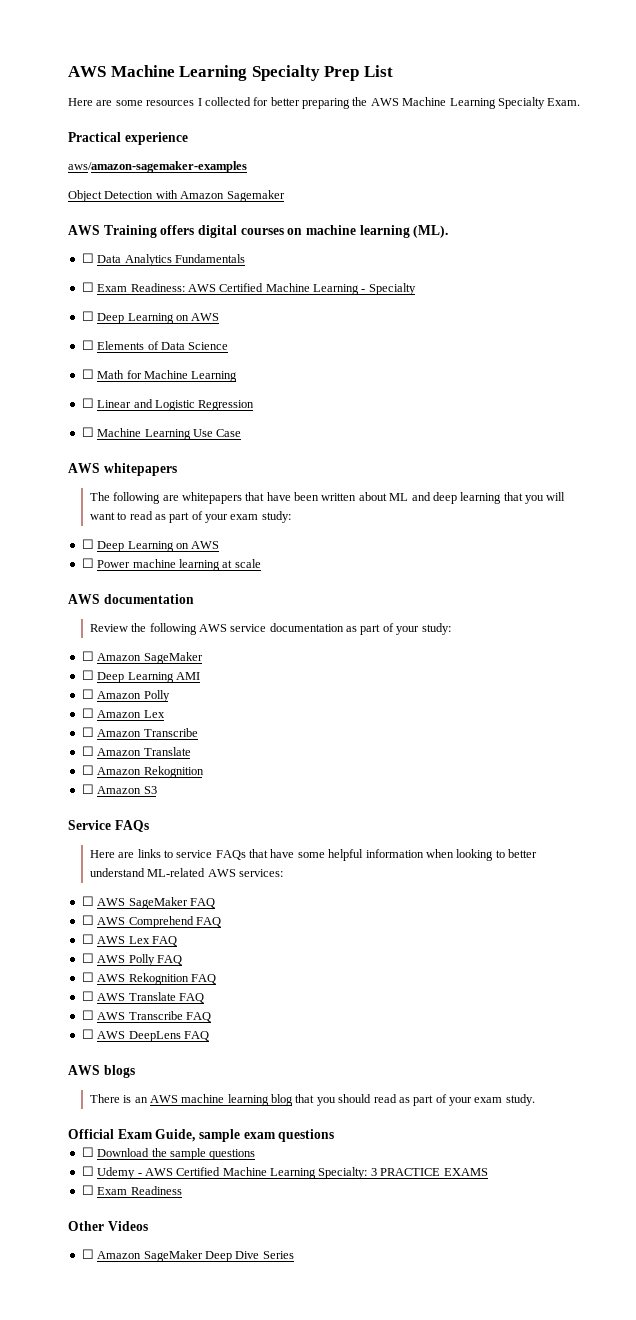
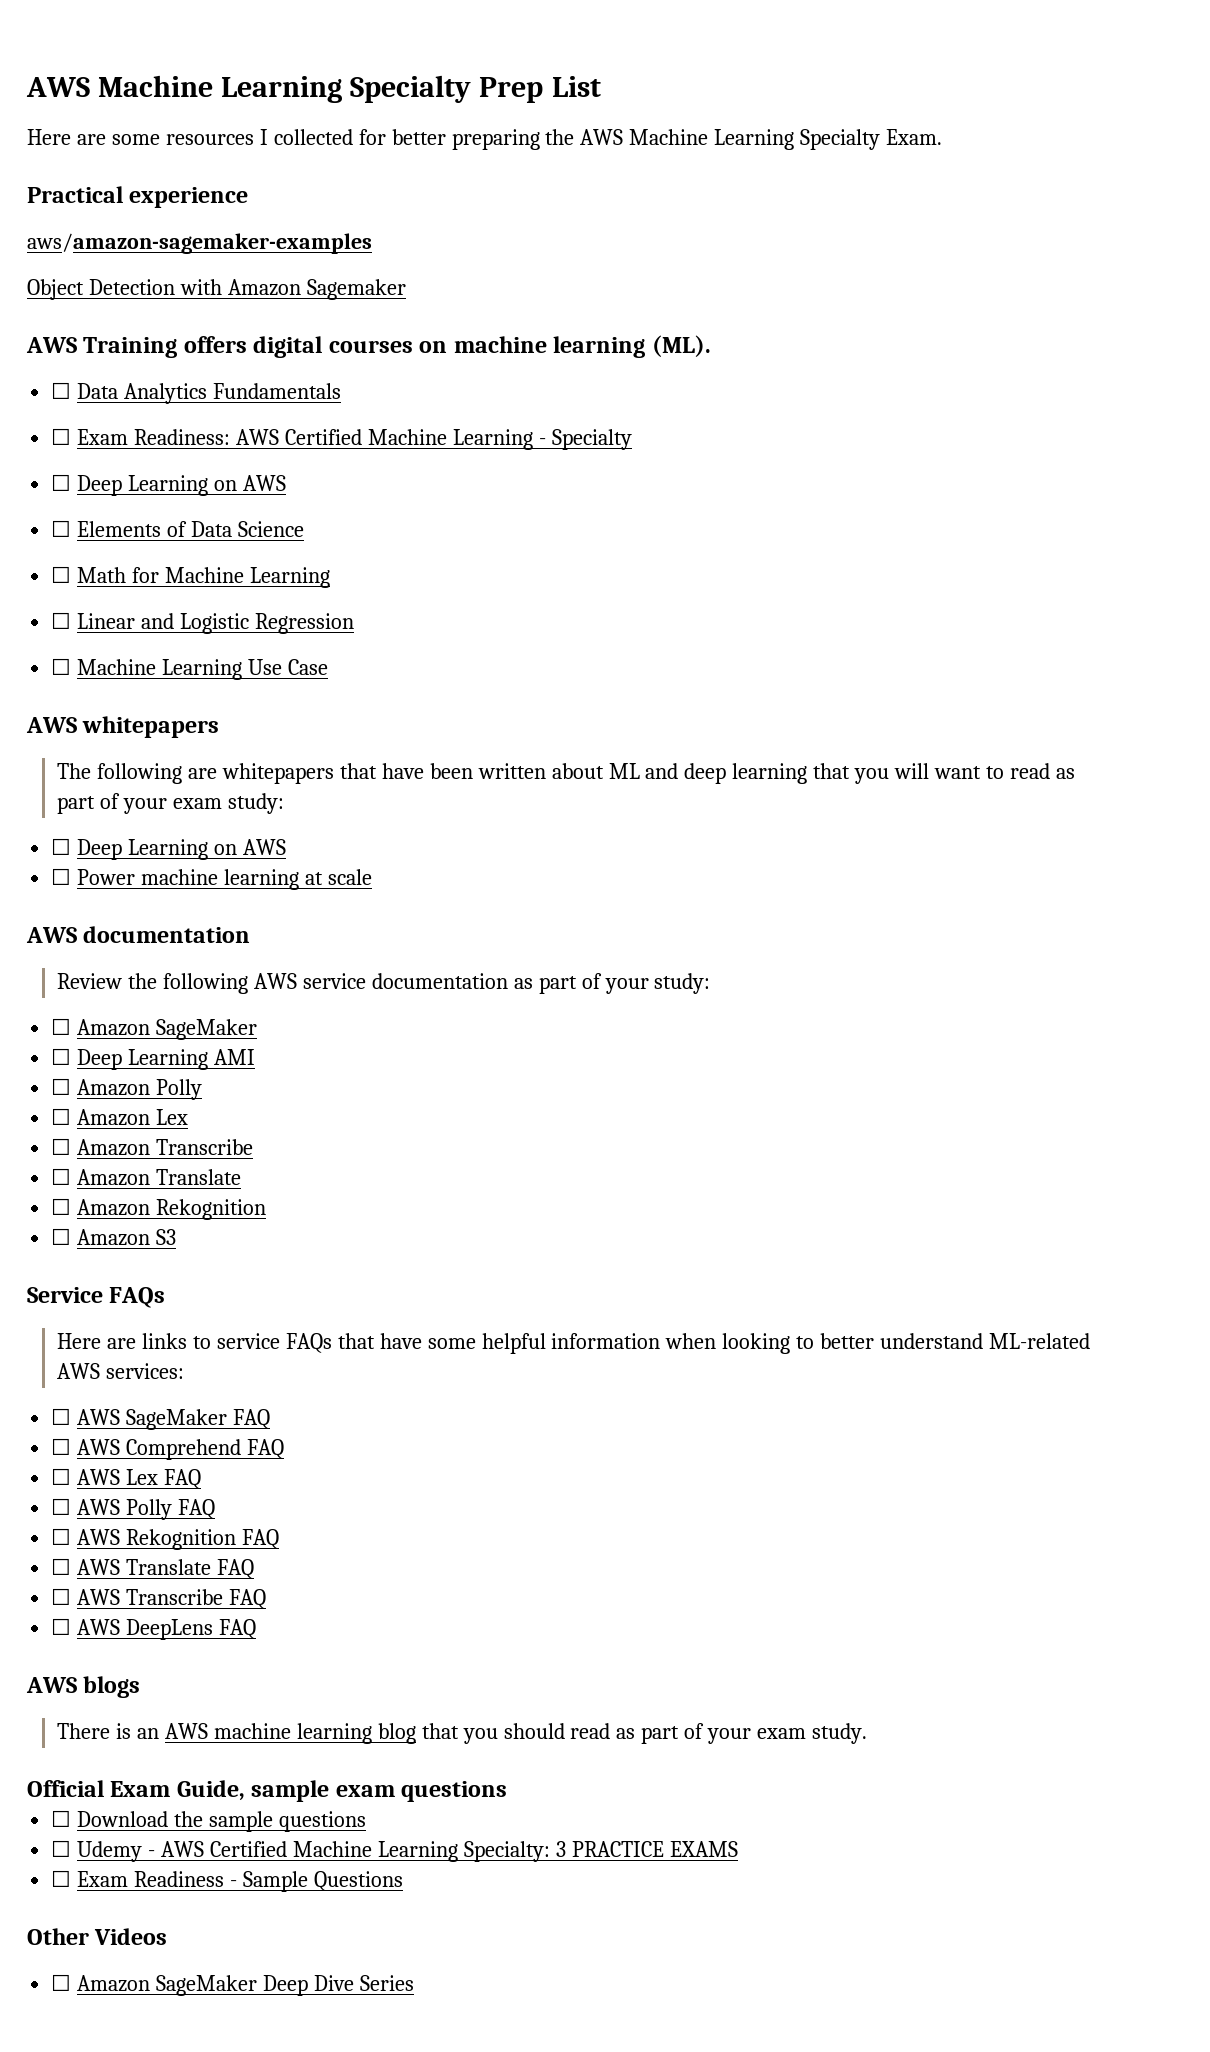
- ☐ Exam Readiness
+ ☐ Exam Readiness - Sample Questions

